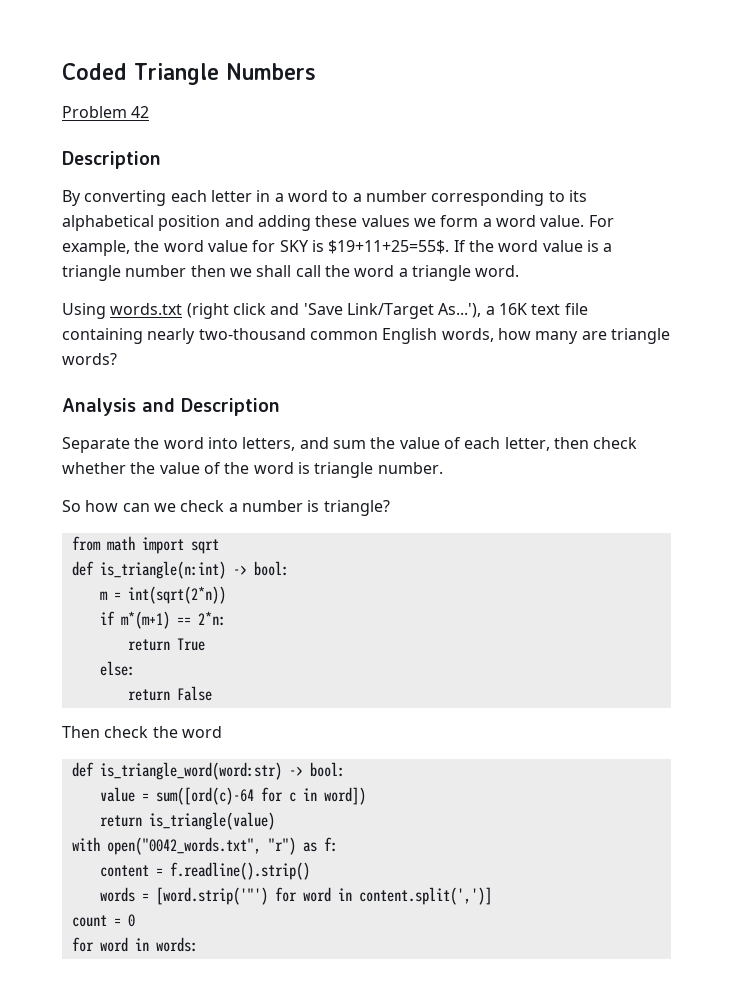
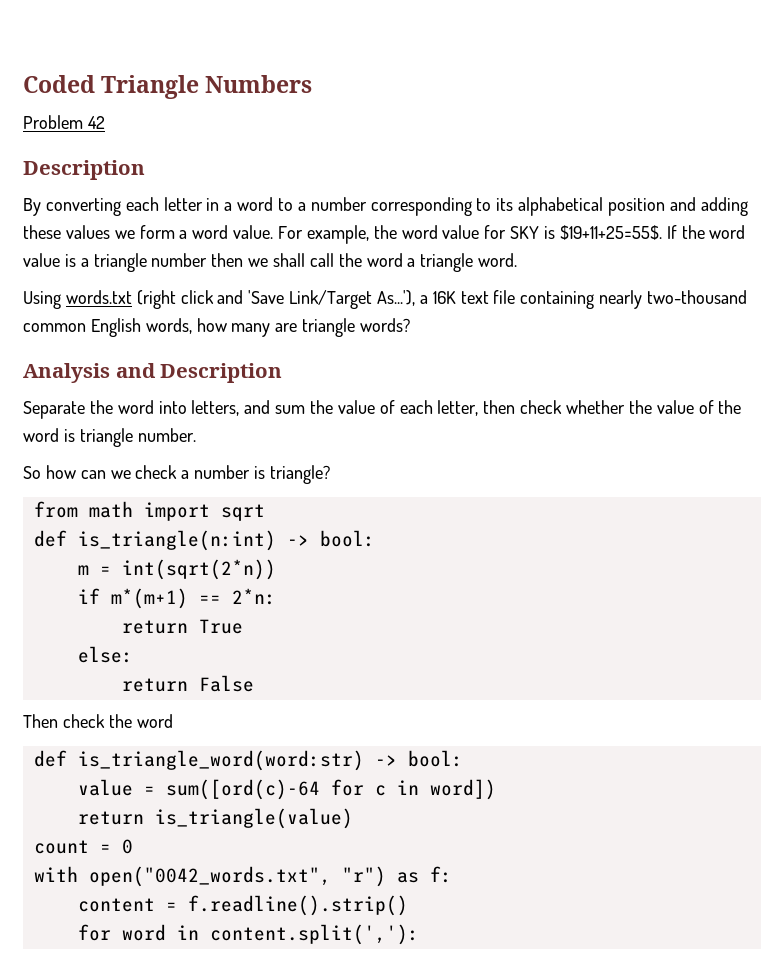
+ count = 0
- words = [word.strip('"') for word in content.split(',')]
- count = 0
- for word in words:
+ for word in content.split(','):

